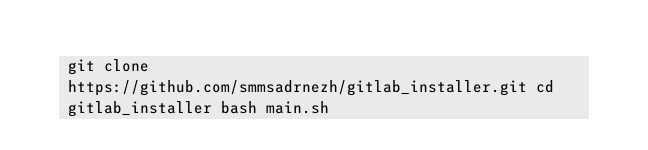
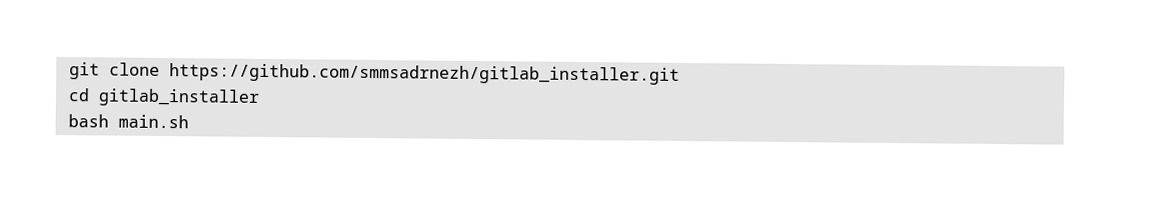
- git clone https://github.com/smmsadrnezh/gitlab_installer.git cd gitlab_installer bash main.sh
+ git clone https://github.com/smmsadrnezh/gitlab_installer.git
+ cd gitlab_installer
+ bash main.sh

